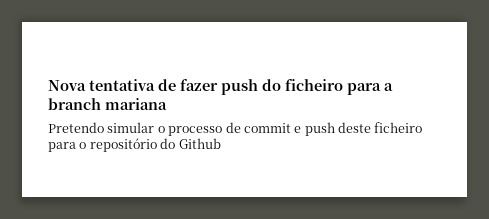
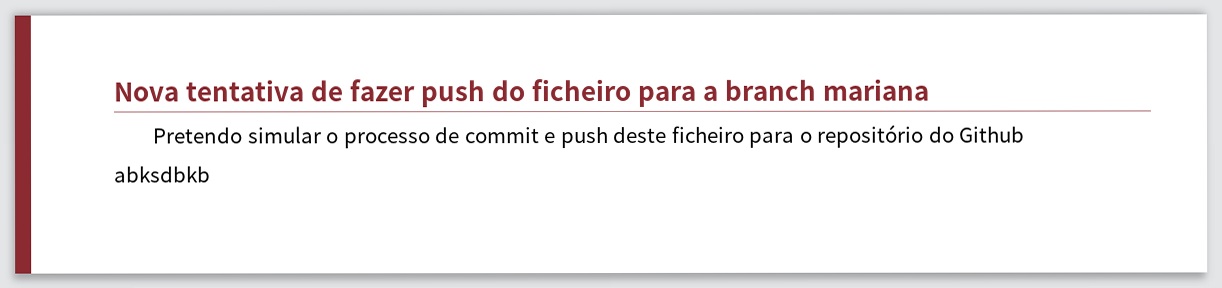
+ abksdbkb

